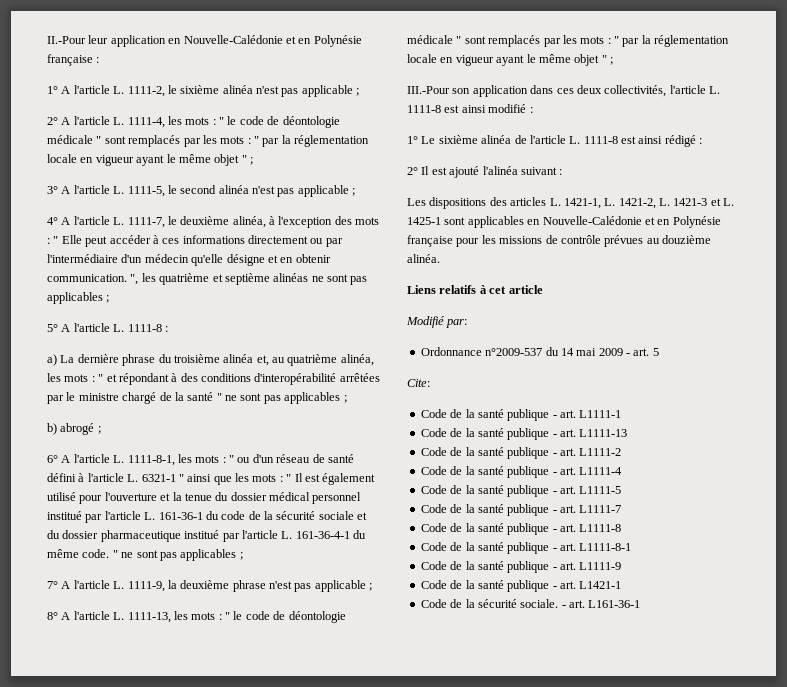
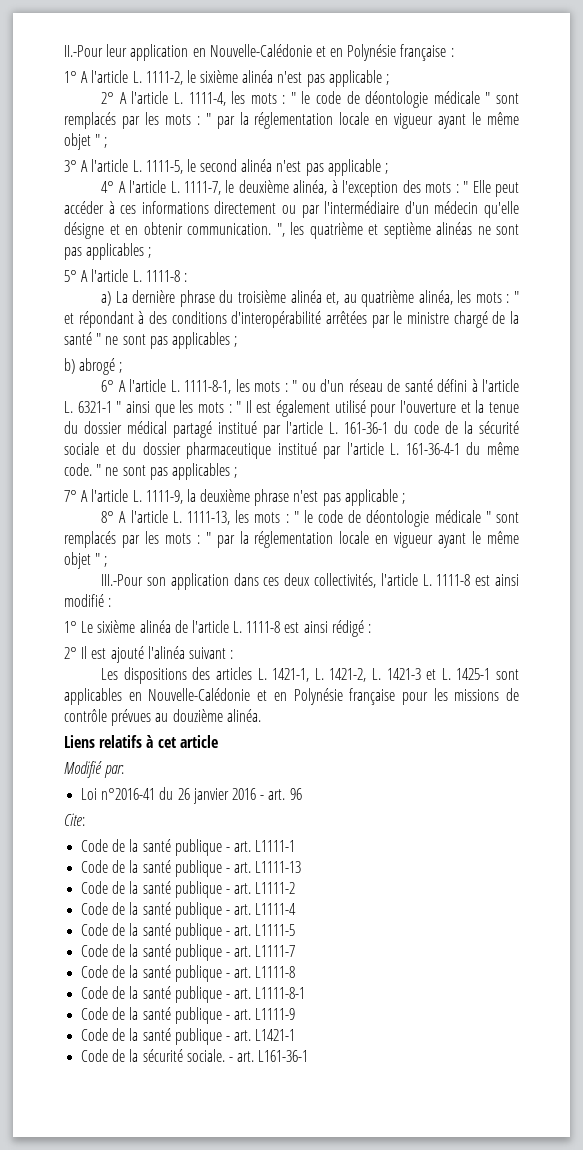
- " Il est également utilisé pour l'ouverture et la tenue du dossier médical personnel institué par l'article L. 161-36-1 du code de la sécurité sociale et du dossier pharmaceutique institué par l'article L. 161-36-4-1 du même code.
+ " Il est également utilisé pour l'ouverture et la tenue du dossier médical partagé institué par l'article L. 161-36-1 du code de la sécurité sociale et du dossier pharmaceutique institué par l'article L. 161-36-4-1 du même code.
- Ordonnance n°2009-537 du 14 mai 2009 - art. 5
+ Loi n°2016-41 du 26 janvier 2016 - art. 96

